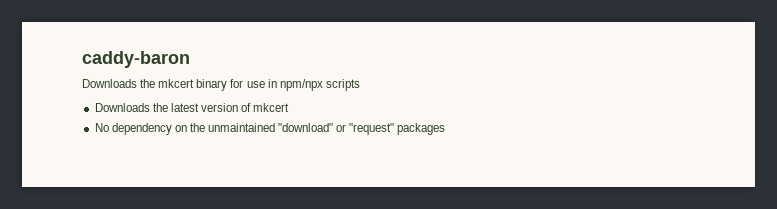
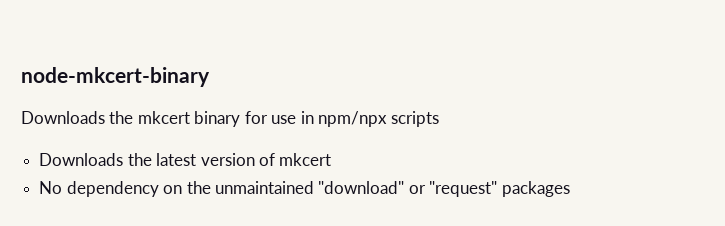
- caddy-baron
+ node-mkcert-binary

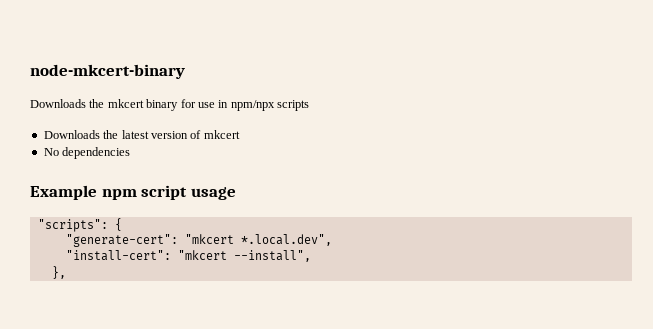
- No dependency on the unmaintained "download" or "request" packages
+ No dependencies
+ Example npm script usage
+ "scripts": {
+ "generate-cert": "mkcert *.local.dev",
+ "install-cert": "mkcert --install",
+ },

